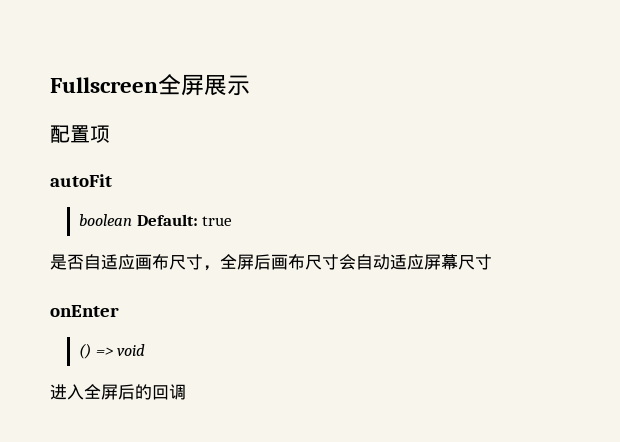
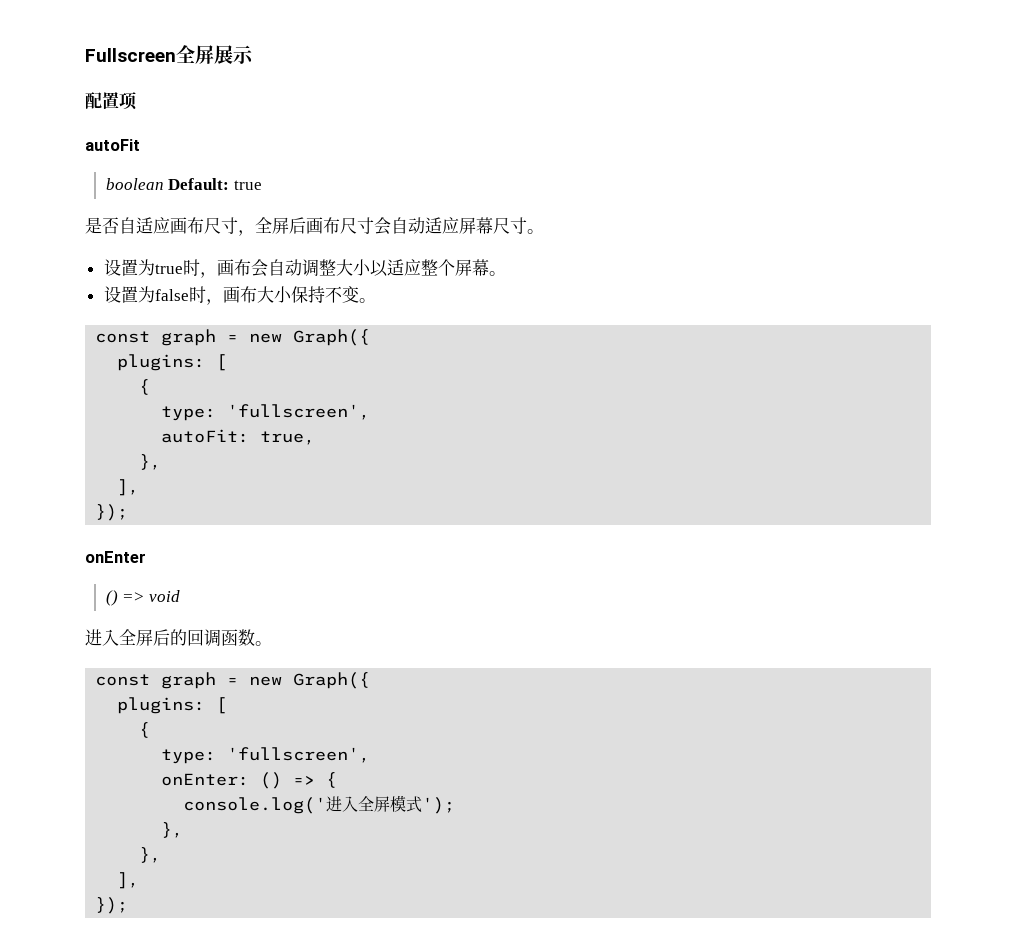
- 是否自适应画布尺寸，全屏后画布尺寸会自动适应屏幕尺寸
+ 是否自适应画布尺寸，全屏后画布尺寸会自动适应屏幕尺寸。
+ 设置为true时，画布会自动调整大小以适应整个屏幕。
+ 设置为false时，画布大小保持不变。
+ const graph = new Graph({
+ plugins: [
+ {
+ type: 'fullscreen',
+ autoFit: true,
+ },
+ ],
+ });
- 进入全屏后的回调
+ 进入全屏后的回调函数。
+ const graph = new Graph({
+ plugins: [
+ {
+ type: 'fullscreen',
+ onEnter: () => {
+ console.log('进入全屏模式');
+ },
+ },
+ ],
+ });

